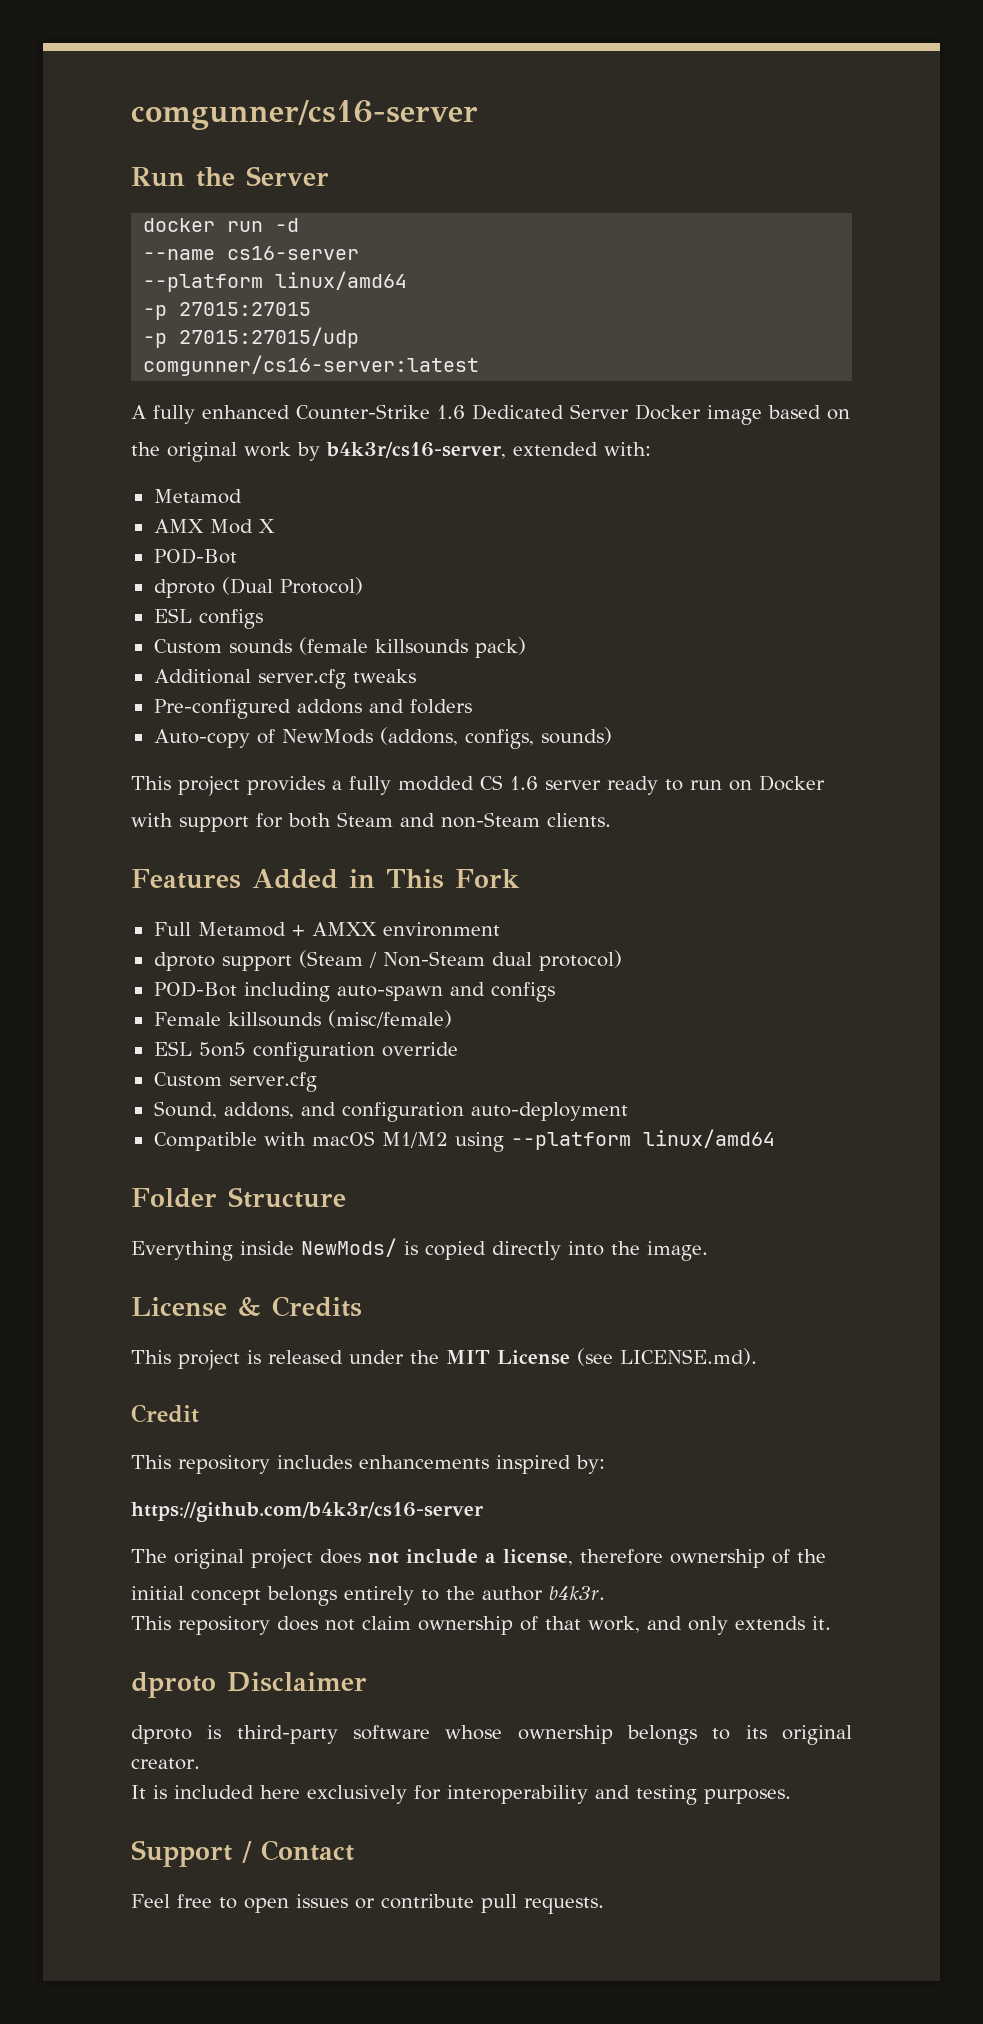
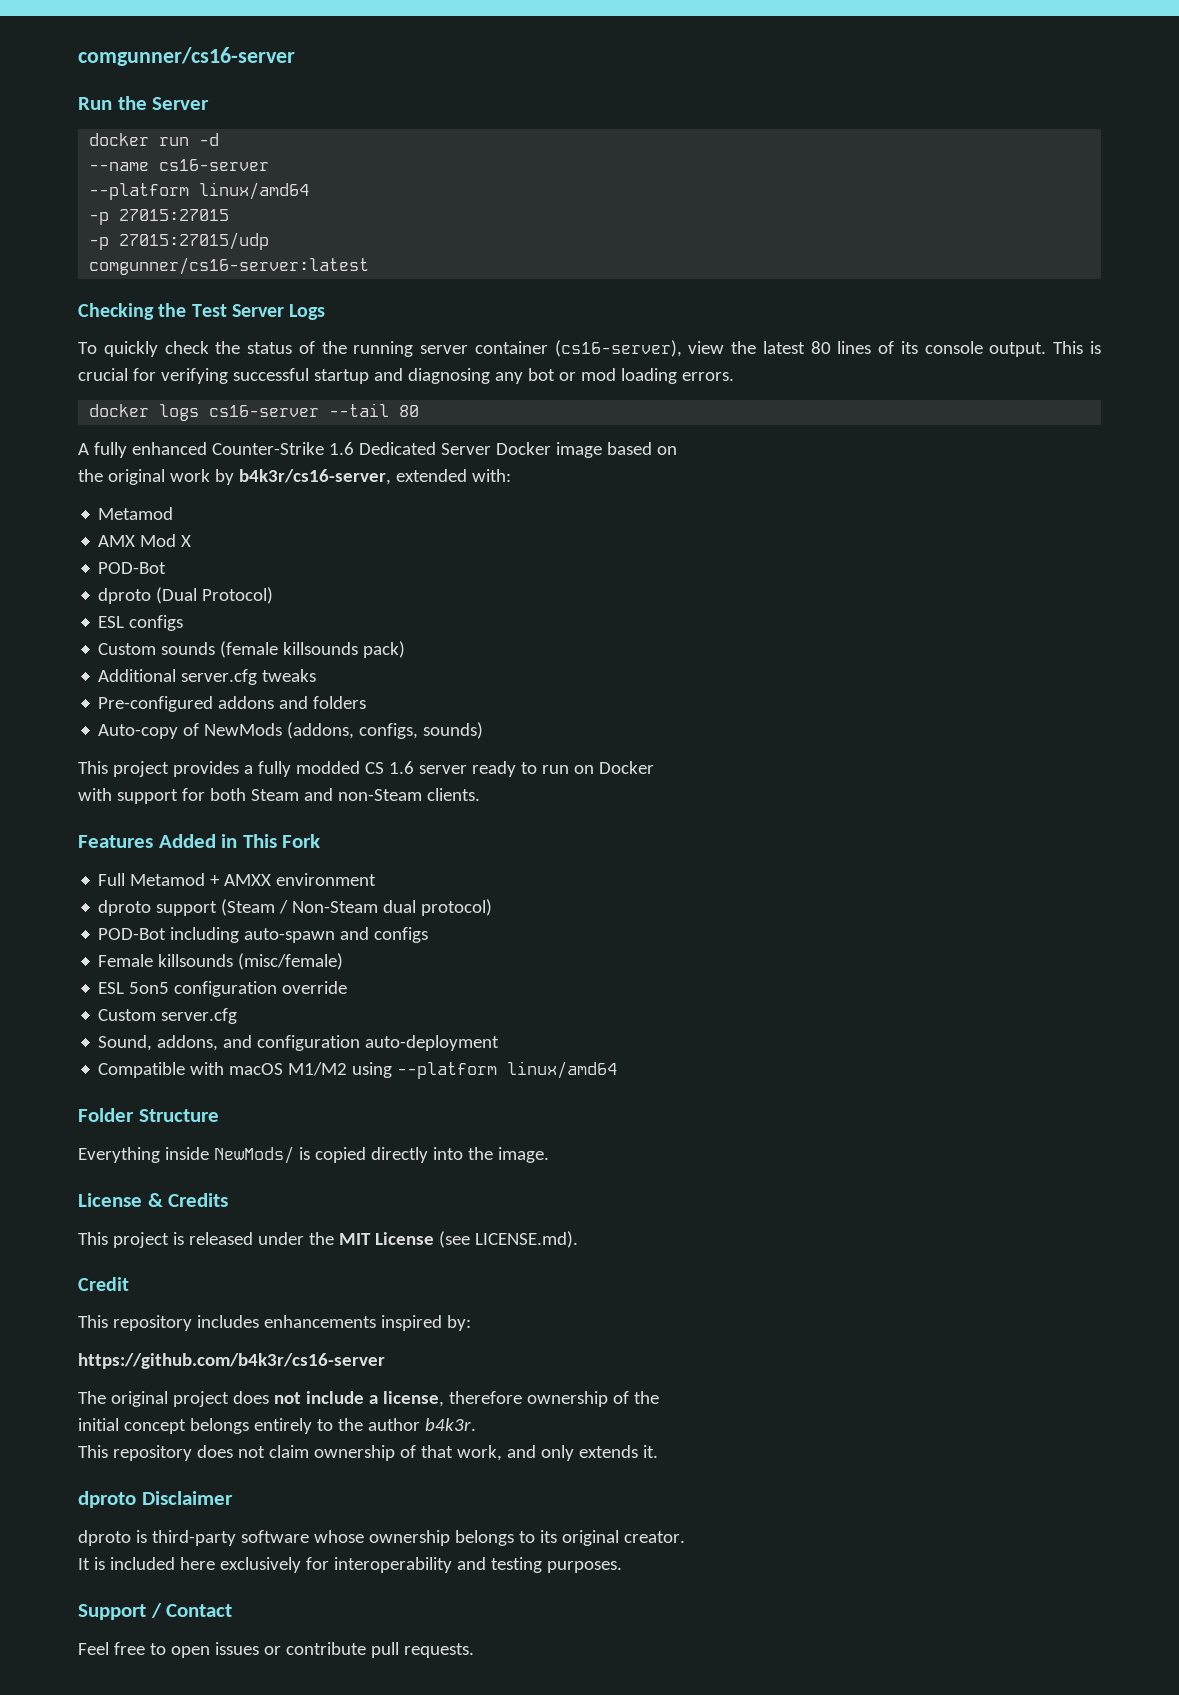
+ Checking the Test Server Logs
+ To quickly check the status of the running server container (cs16-server), view the latest 80 lines of its console output. This is crucial for verifying successful startup and diagnosing any bot or mod loading errors.
+ docker logs cs16-server --tail 80

